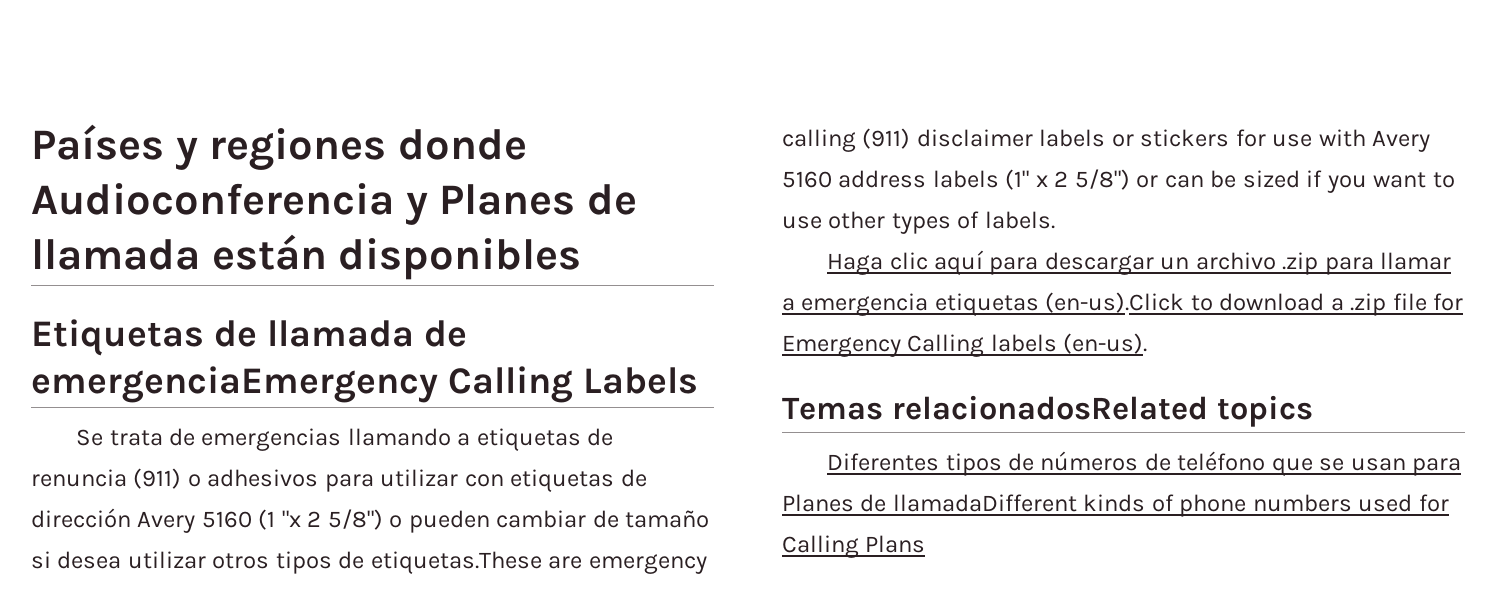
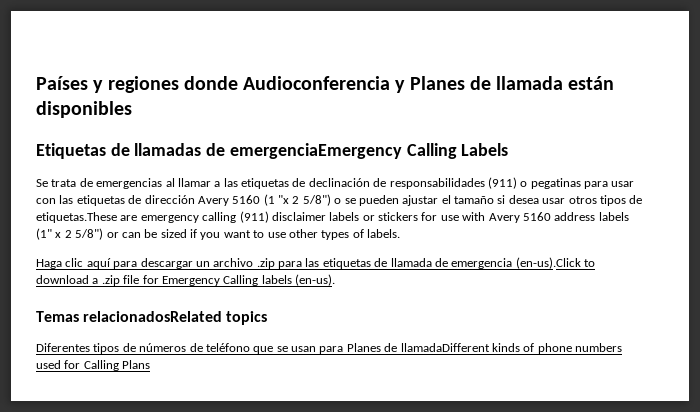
- Etiquetas de llamada de emergenciaEmergency Calling Labels
+ Etiquetas de llamadas de emergenciaEmergency Calling Labels
- Se trata de emergencias llamando a etiquetas de renuncia (911) o adhesivos para utilizar con etiquetas de dirección Avery 5160 (1 "x 2 5/8") o pueden cambiar de tamaño si desea utilizar otros tipos de etiquetas.These are emergency calling (911) disclaimer labels or stickers for use with Avery 5160 address labels (1" x 2 5/8") or can be sized if you want to use other types of labels.
+ Se trata de emergencias al llamar a las etiquetas de declinación de responsabilidades (911) o pegatinas para usar con las etiquetas de dirección Avery 5160 (1 "x 2 5/8") o se pueden ajustar el tamaño si desea usar otros tipos de etiquetas.These are emergency calling (911) disclaimer labels or stickers for use with Avery 5160 address labels (1" x 2 5/8") or can be sized if you want to use other types of labels.
- Haga clic aquí para descargar un archivo .zip para llamar a emergencia etiquetas (en-us).Click to download a .zip file for Emergency Calling labels (en-us).
+ Haga clic aquí para descargar un archivo .zip para las etiquetas de llamada de emergencia (en-us).Click to download a .zip file for Emergency Calling labels (en-us).

